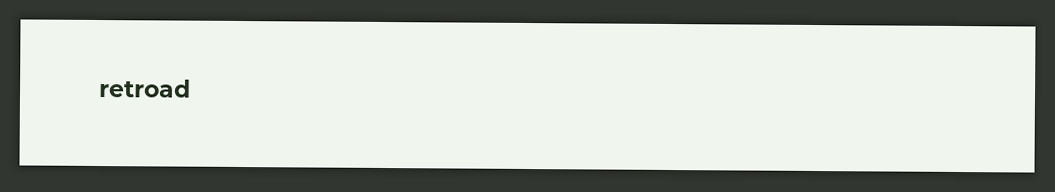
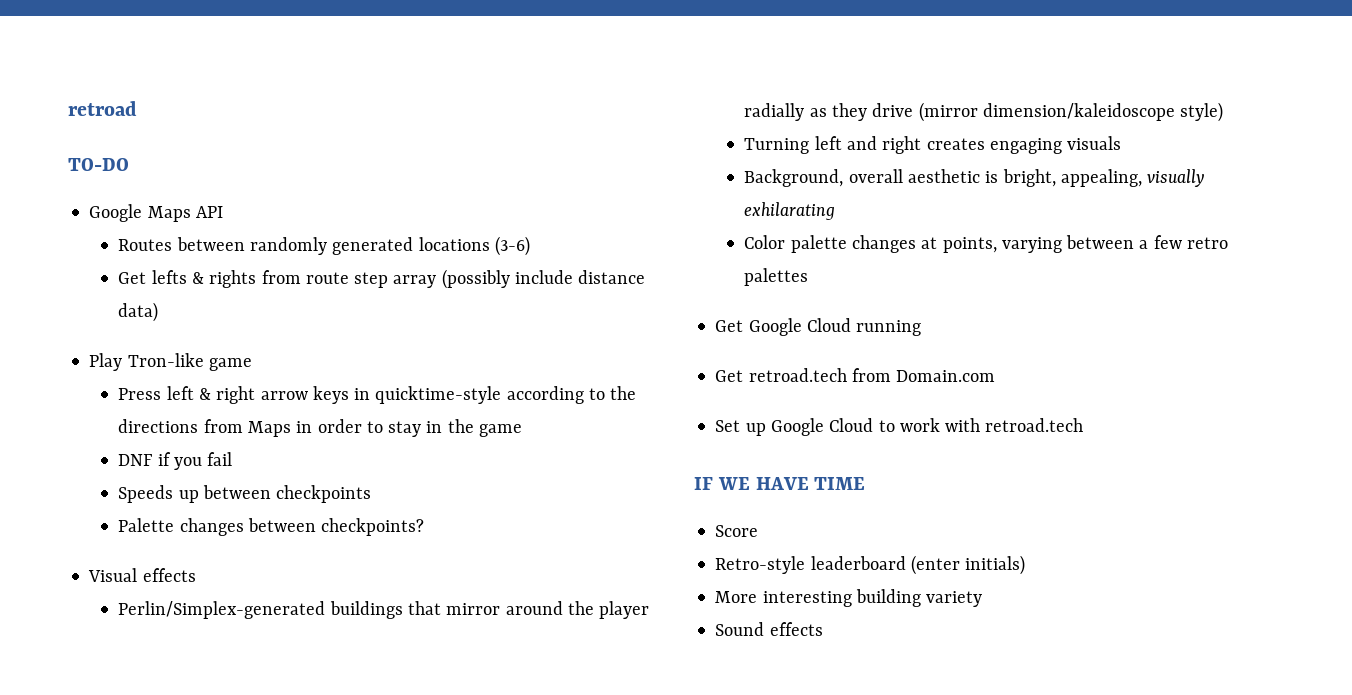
+ TO-DO
+ Google Maps API
+ Routes between randomly generated locations (3-6)
+ Get lefts & rights from route step array (possibly include distance data)
+ Play Tron-like game
+ Press left & right arrow keys in quicktime-style according to the directions from Maps in order to stay in the game
+ DNF if you fail
+ Speeds up between checkpoints
+ Palette changes between checkpoints?
+ Visual effects
+ Perlin/Simplex-generated buildings that mirror around the player radially as they drive (mirror dimension/kaleidoscope style)
+ Turning left and right creates engaging visuals
+ Background, overall aesthetic is bright, appealing, visually exhilarating
+ Color palette changes at points, varying between a few retro palettes
+ Get Google Cloud running
+ Get retroad.tech from Domain.com
+ Set up Google Cloud to work with retroad.tech
+ IF WE HAVE TIME
+ Score
+ Retro-style leaderboard (enter initials)
+ More interesting building variety
+ Sound effects

